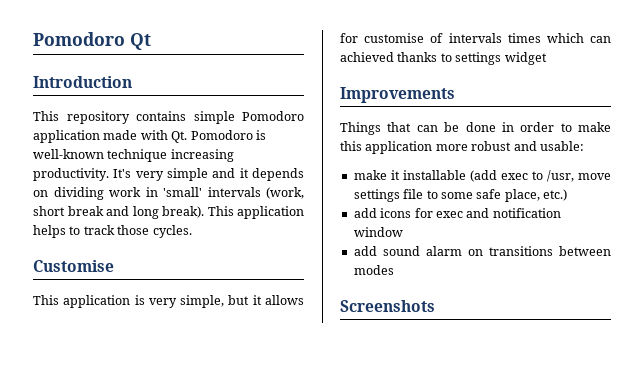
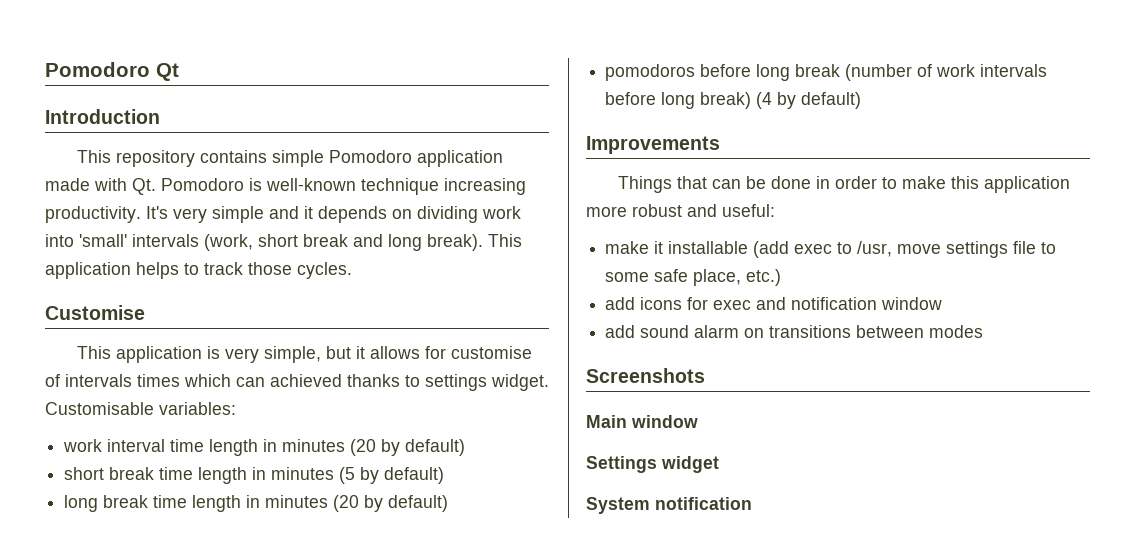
- It's very simple and it depends on dividing work in 'small' intervals (work, short break and long break).
+ It's very simple and it depends on dividing work into 'small' intervals (work, short break and long break).
- This application is very simple, but it allows for customise of intervals times which can achieved thanks to settings widget
+ This application is very simple, but it allows for customise of intervals times which can achieved thanks to settings widget. Customisable variables:
+ work interval time length in minutes (20 by default)
+ short break time length in minutes (5 by default)
+ long break time length in minutes (20 by default)
+ pomodoros before long break (number of work intervals before long break) (4 by default)
- Things that can be done in order to make this application more robust and usable:
+ Things that can be done in order to make this application more robust and useful:
+ Main window
+ Settings widget
+ System notification

